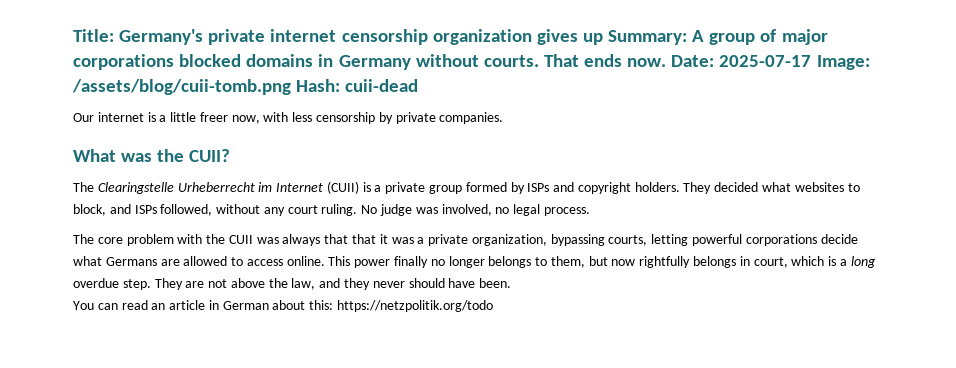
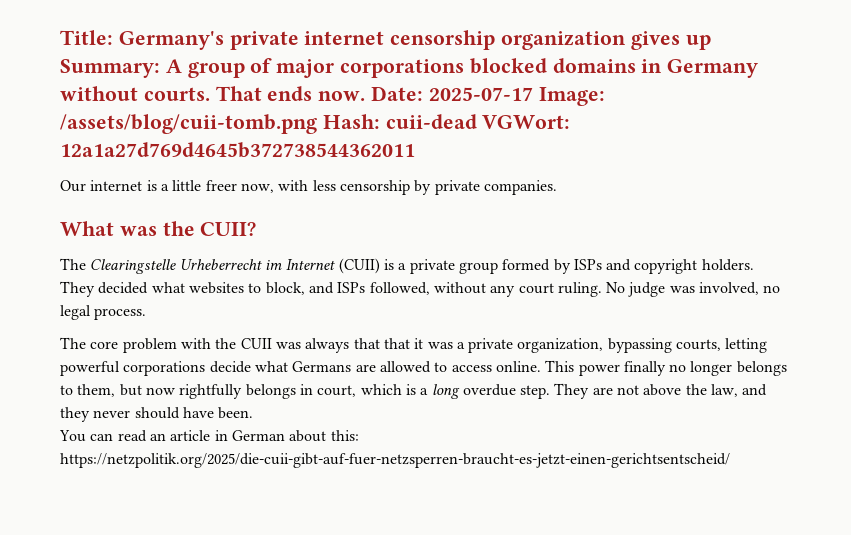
- Date: 2025-07-17 Image: /assets/blog/cuii-tomb.png Hash: cuii-dead
+ Date: 2025-07-17 Image: /assets/blog/cuii-tomb.png Hash: cuii-dead VGWort: 12a1a27d769d4645b372738544362011
- You can read an article in German about this: https://netzpolitik.org/todo
+ You can read an article in German about this: https://netzpolitik.org/2025/die-cuii-gibt-auf-fuer-netzsperren-braucht-es-jetzt-einen-gerichtsentscheid/

